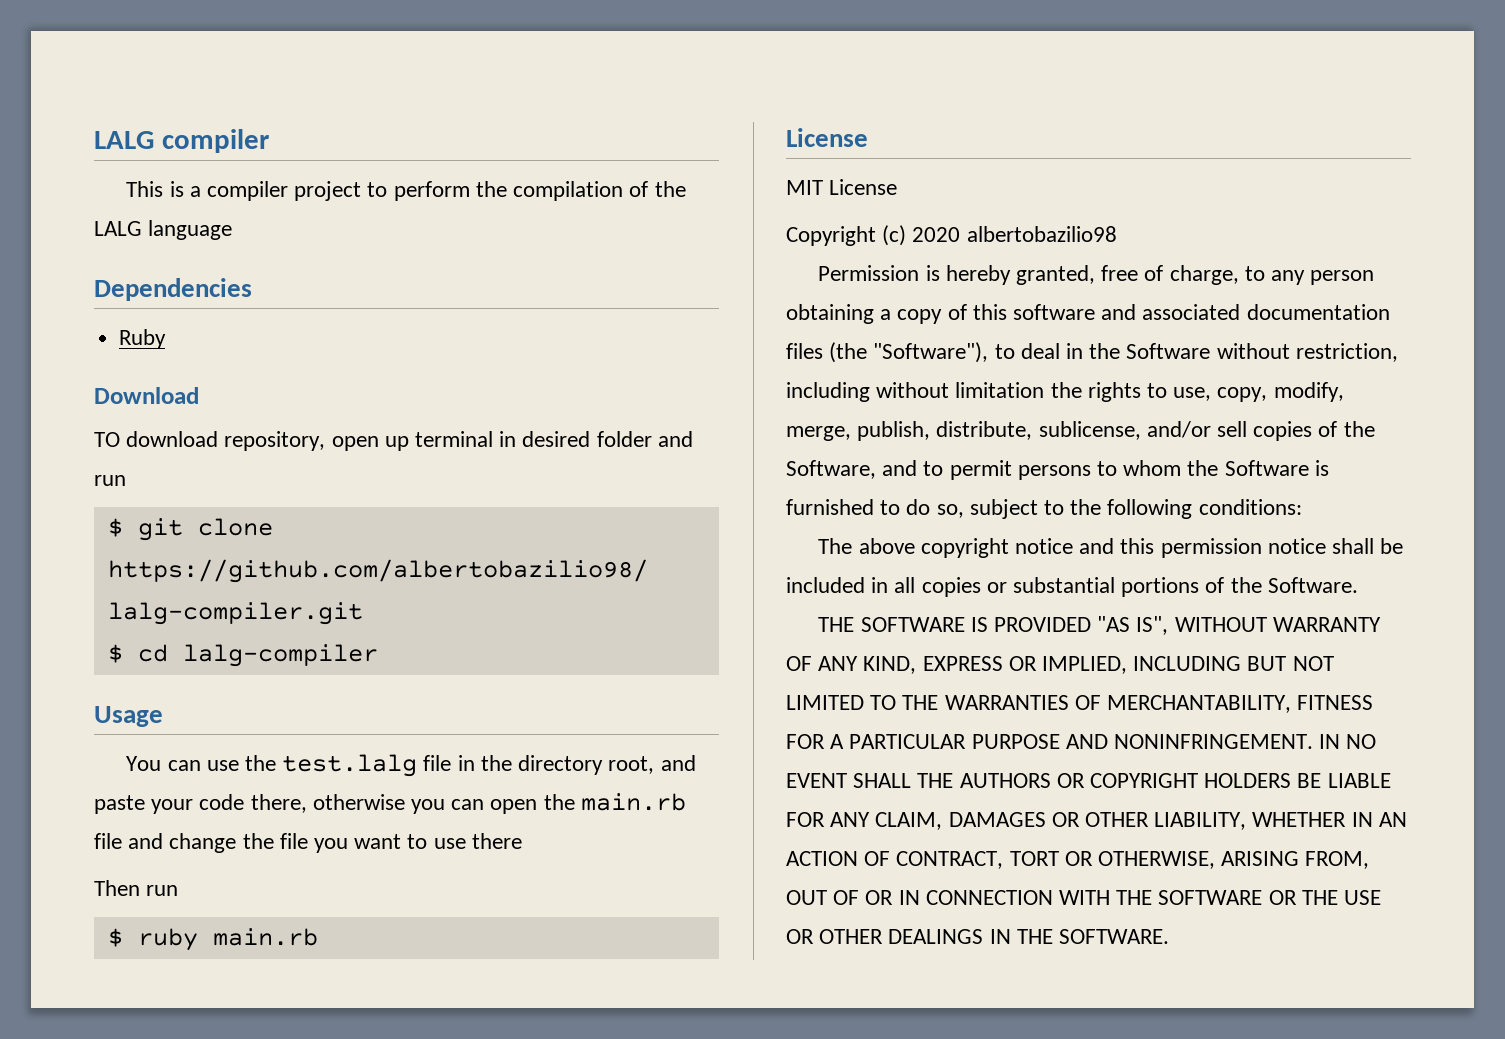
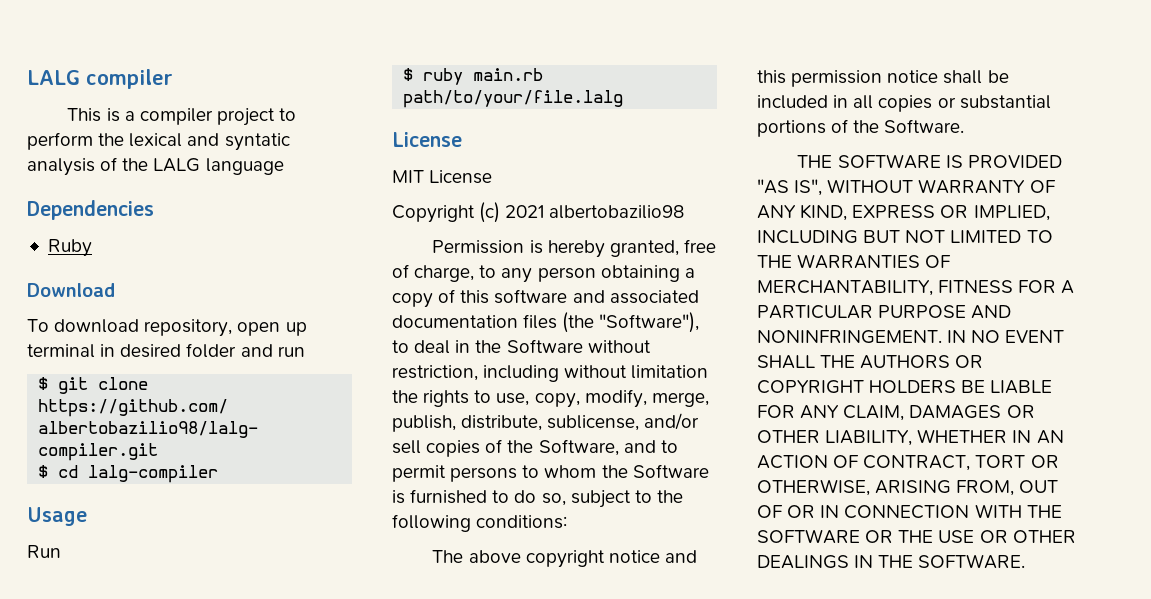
- This is a compiler project to perform the compilation of the LALG language
+ This is a compiler project to perform the lexical and syntatic analysis of the LALG language
- TO download repository, open up terminal in desired folder and run
+ To download repository, open up terminal in desired folder and run
- You can use the test.lalg file in the directory root, and paste your code there, otherwise you can open the main.rb file and change the file you want to use there
- Then run
+ Run
- $ ruby main.rb
+ $ ruby main.rb path/to/your/file.lalg
- Copyright (c) 2020 albertobazilio98
+ Copyright (c) 2021 albertobazilio98

